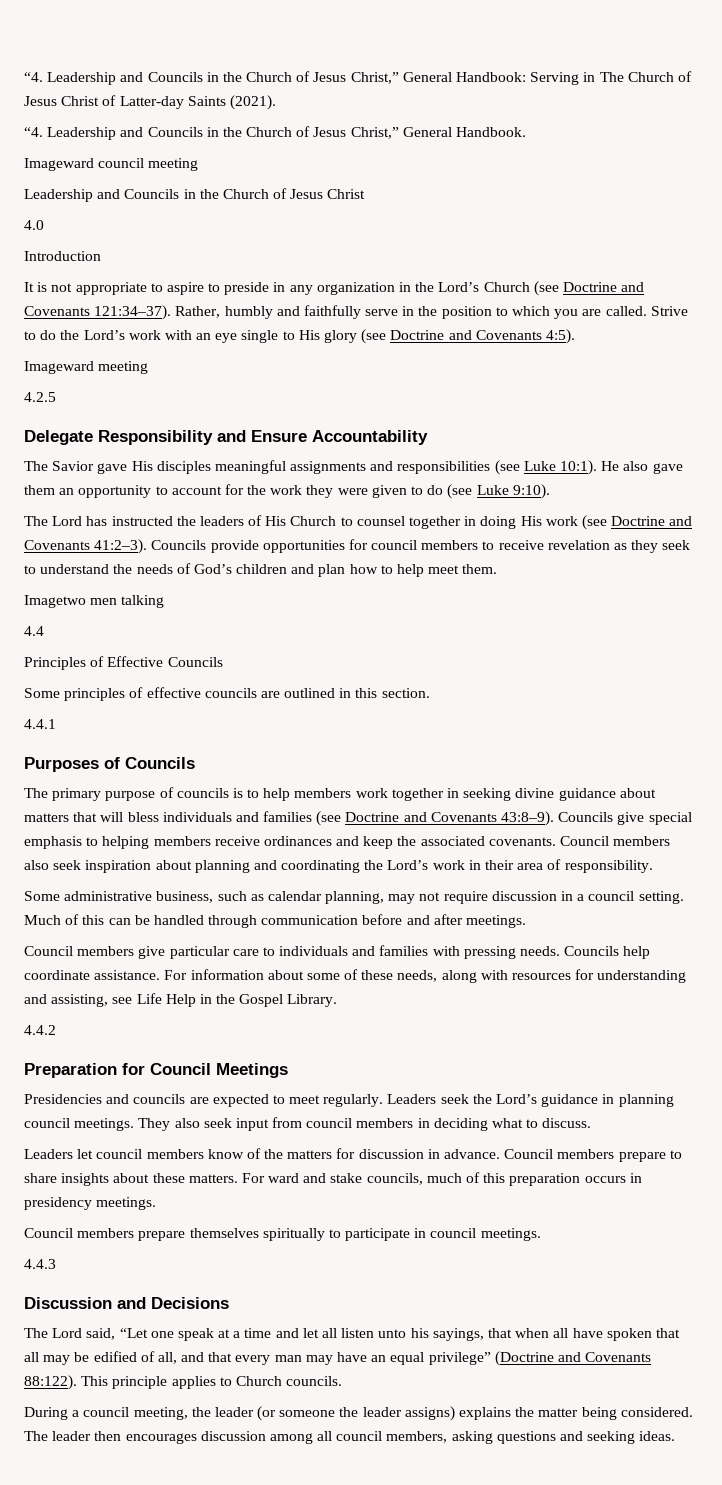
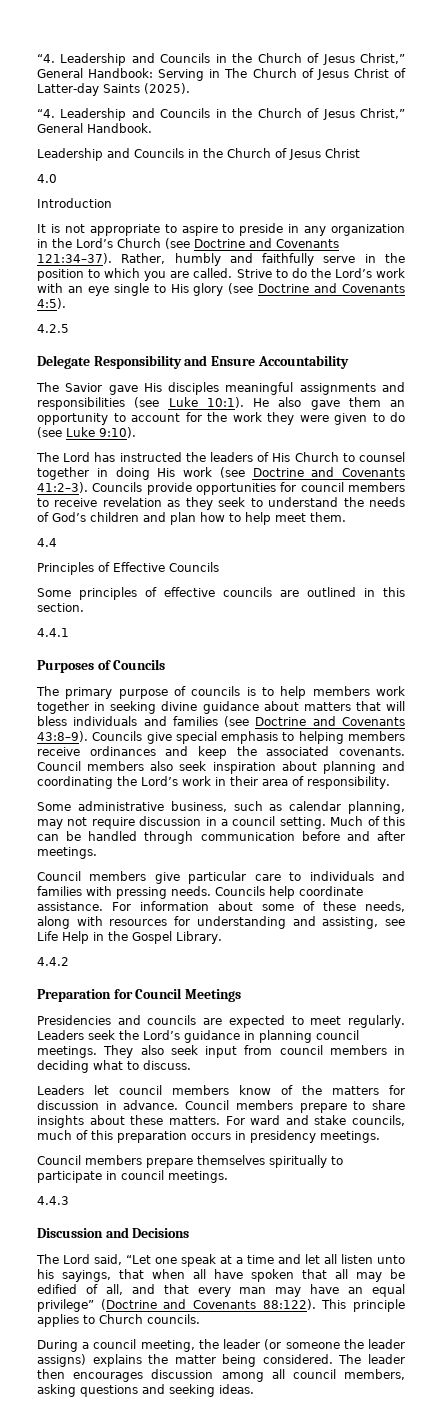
- “4. Leadership and Councils in the Church of Jesus Christ,” General Handbook: Serving in The Church of Jesus Christ of Latter-day Saints (2021).
+ “4. Leadership and Councils in the Church of Jesus Christ,” General Handbook: Serving in The Church of Jesus Christ of Latter-day Saints (2025).
- Imageward council meeting
- Imageward meeting
- Imagetwo men talking

